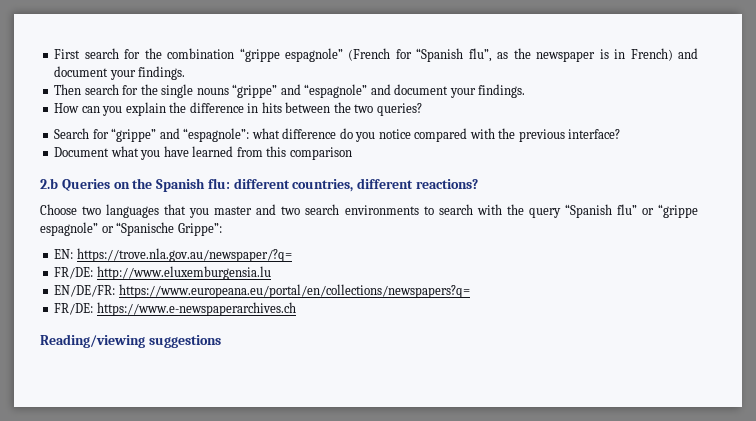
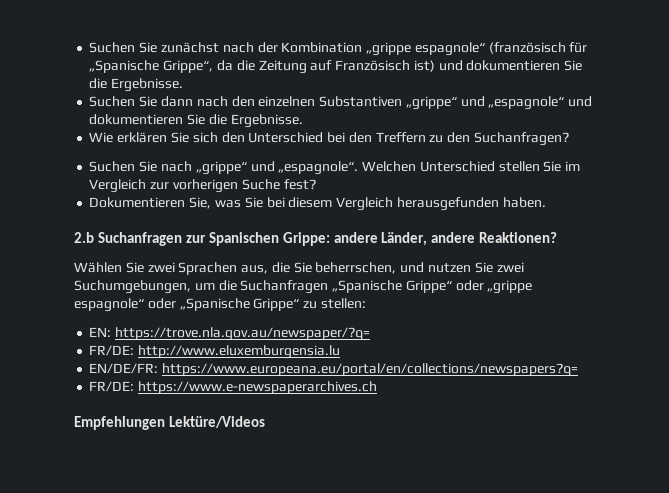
- First search for the combination “grippe espagnole” (French for “Spanish flu”, as the newspaper is in French) and document your findings.
- Then search for the single nouns “grippe” and “espagnole” and document your findings.
- How can you explain the difference in hits between the two queries?
- Search for “grippe” and “espagnole”: what difference do you notice compared with the previous interface?
- Document what you have learned from this comparison
- 2.b Queries on the Spanish flu: different countries, different reactions?
- Choose two languages that you master and two search environments to search with the query “Spanish flu” or “grippe espagnole” or “Spanische Grippe”:
+ Suchen Sie zunächst nach der Kombination „grippe espagnole“ (französisch für „Spanische Grippe“, da die Zeitung auf Französisch ist) und dokumentieren Sie die Ergebnisse.
+ Suchen Sie dann nach den einzelnen Substantiven „grippe“ und „espagnole“ und dokumentieren Sie die Ergebnisse.
+ Wie erklären Sie sich den Unterschied bei den Treffern zu den Suchanfragen?
+ Suchen Sie nach „grippe“ und „espagnole“. Welchen Unterschied stellen Sie im Vergleich zur vorherigen Suche fest?
+ Dokumentieren Sie, was Sie bei diesem Vergleich herausgefunden haben.
+ 2.b Suchanfragen zur Spanischen Grippe: andere Länder, andere Reaktionen?
+ Wählen Sie zwei Sprachen aus, die Sie beherrschen, und nutzen Sie zwei Suchumgebungen, um die Suchanfragen „Spanische Grippe“ oder „grippe espagnole“ oder „Spanische Grippe“ zu stellen:
- Reading/viewing suggestions
+ Empfehlungen Lektüre/Videos

